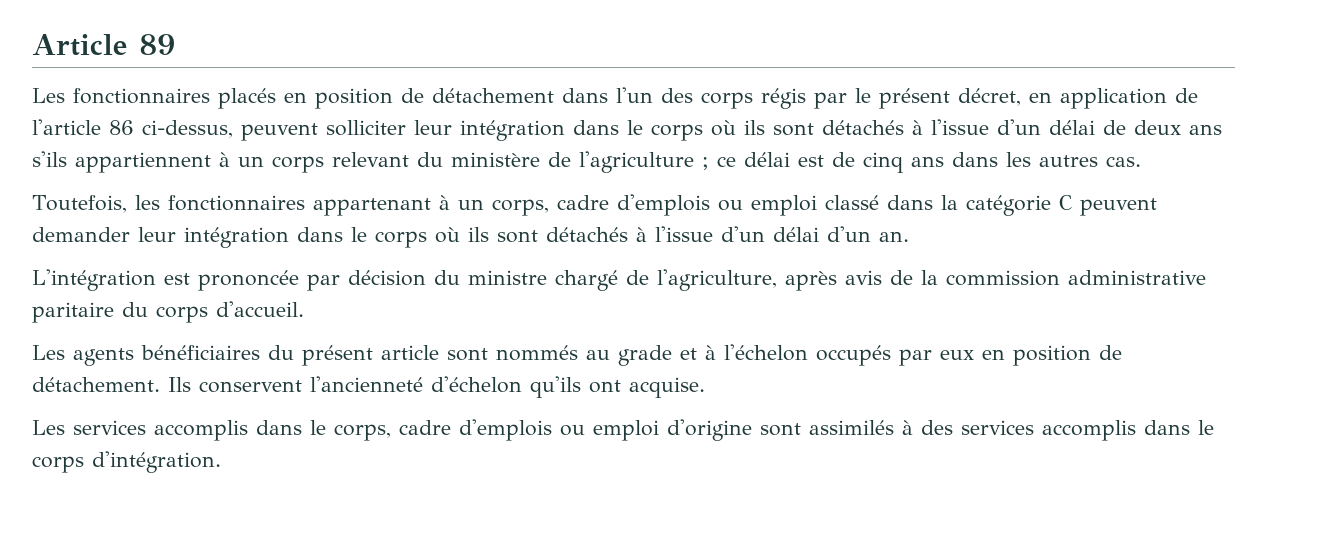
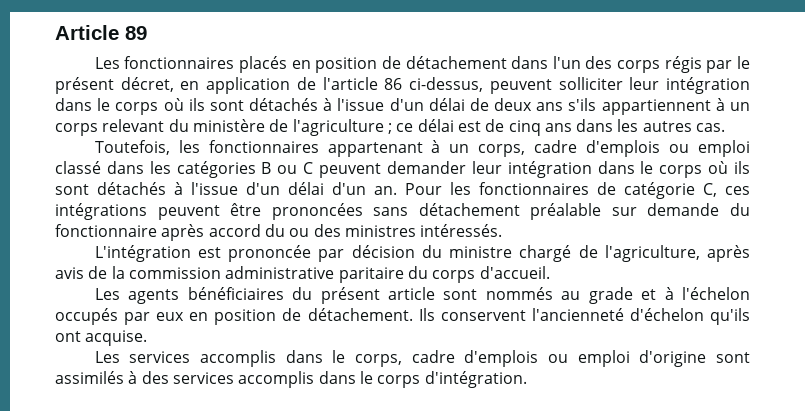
- Toutefois, les fonctionnaires appartenant à un corps, cadre d'emplois ou emploi classé dans la catégorie C peuvent demander leur intégration dans le corps où ils sont détachés à l'issue d'un délai d'un an.
+ Toutefois, les fonctionnaires appartenant à un corps, cadre d'emplois ou emploi classé dans les catégories B ou C peuvent demander leur intégration dans le corps où ils sont détachés à l'issue d'un délai d'un an. Pour les fonctionnaires de catégorie C, ces intégrations peuvent être prononcées sans détachement préalable sur demande du fonctionnaire après accord du ou des ministres intéressés.

